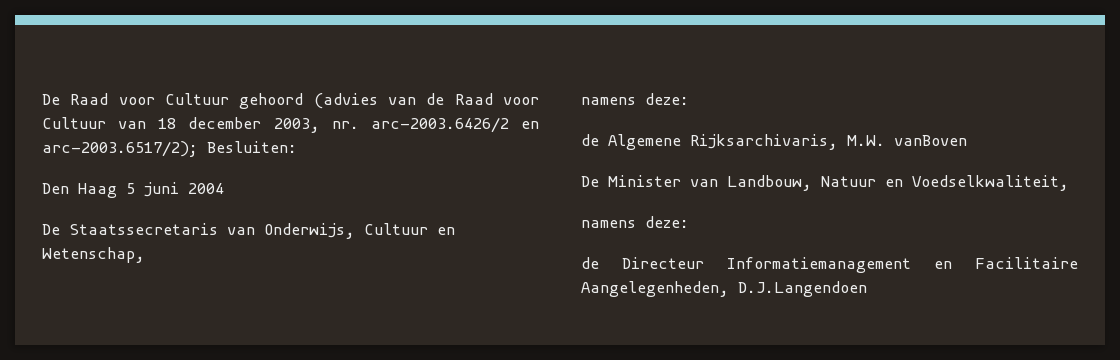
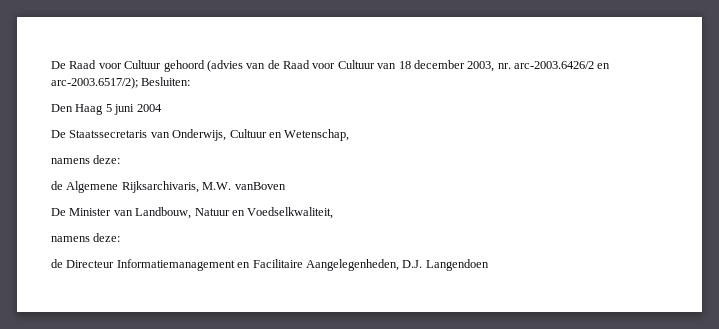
- de Directeur Informatiemanagement en Facilitaire Aangelegenheden, D.J.Langendoen
+ de Directeur Informatiemanagement en Facilitaire Aangelegenheden, D.J. Langendoen

